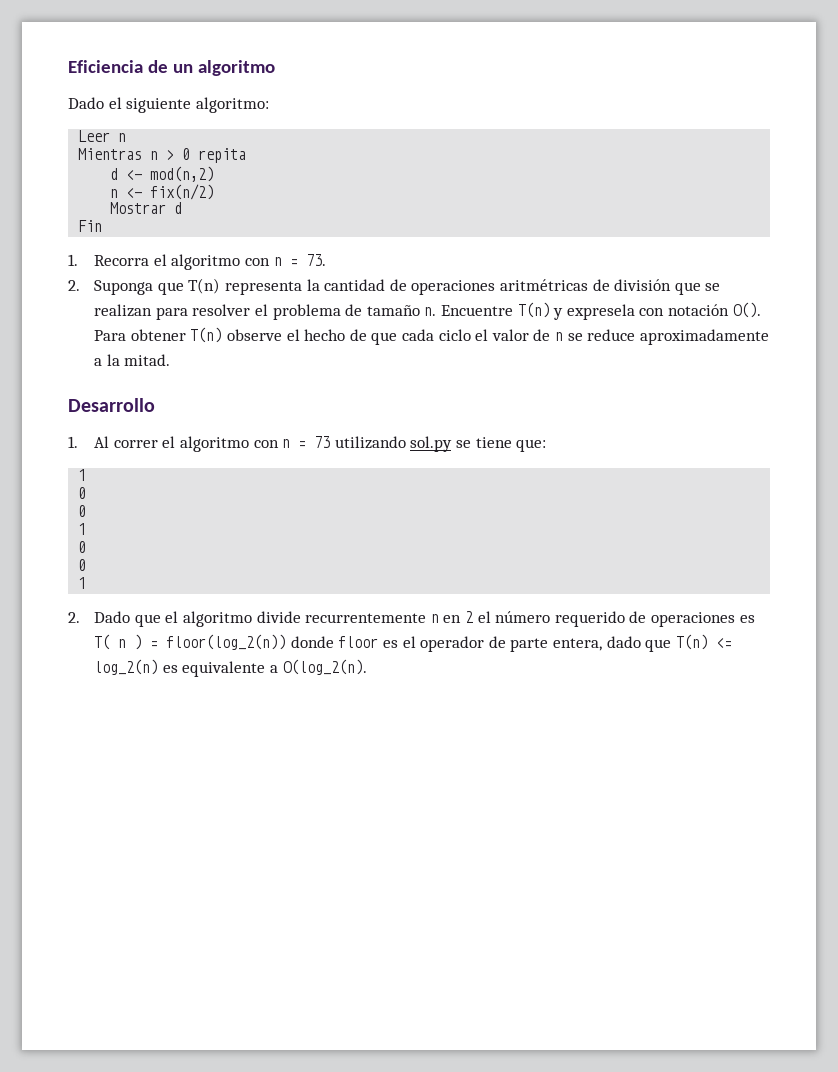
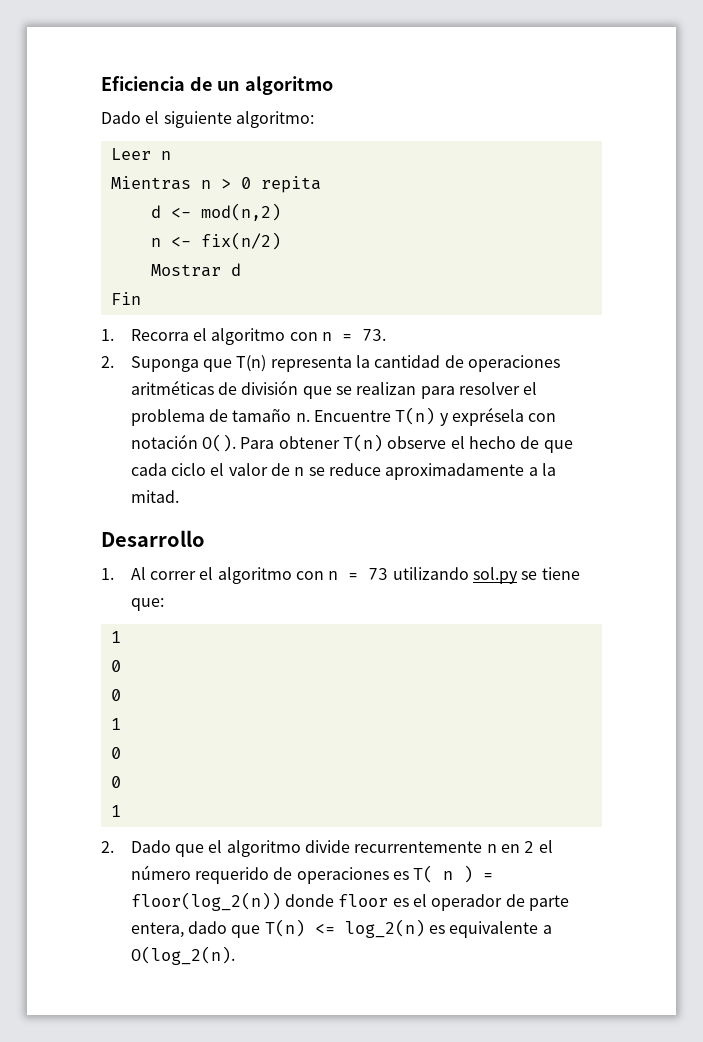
- 2. Suponga que T(n) representa la cantidad de operaciones aritmétricas de división que se realizan para resolver el problema de tamaño n.
+ 2. Suponga que T(n) representa la cantidad de operaciones aritméticas de división que se realizan para resolver el problema de tamaño n.
- Encuentre T(n) y expresela con notación O(). Para obtener T(n) observe el hecho de que cada ciclo el valor de n se reduce aproximadamente a la mitad.
+ Encuentre T(n) y exprésela con notación O(). Para obtener T(n) observe el hecho de que cada ciclo el valor de n se reduce aproximadamente a la mitad.

